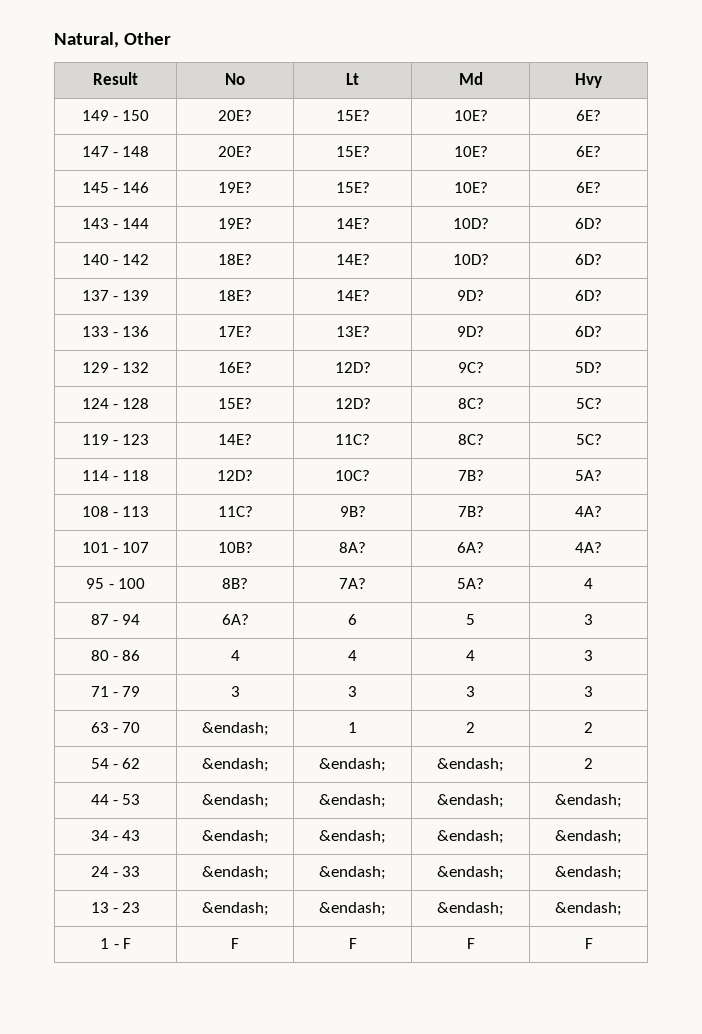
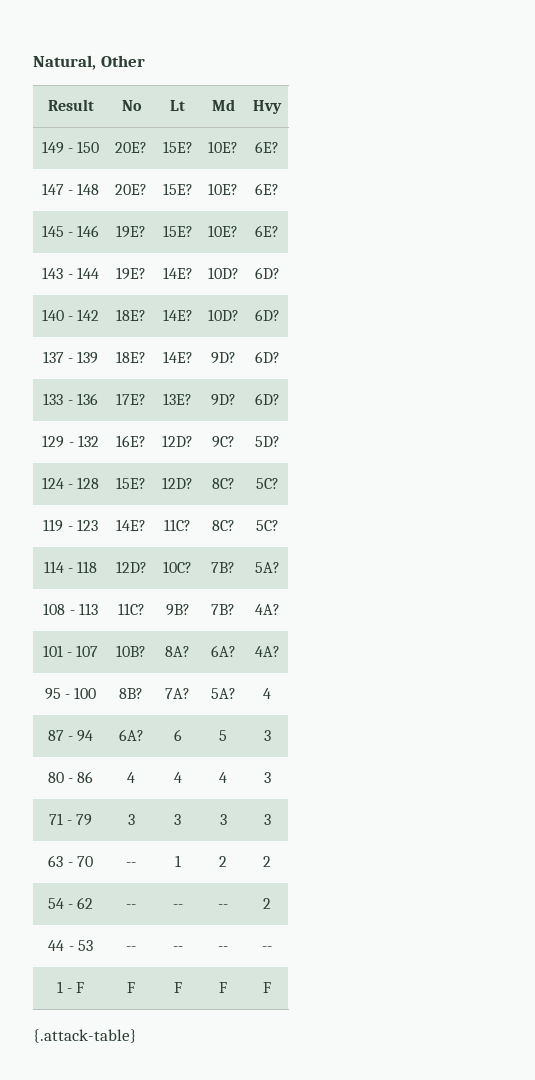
- 63 - 70 | &endash; | 1 | 2 | 2
+ 63 - 70 | -- | 1 | 2 | 2
- 54 - 62 | &endash; | &endash; | &endash; | 2
+ 54 - 62 | -- | -- | -- | 2
- 44 - 53 | &endash; | &endash; | &endash; | &endash;
- 34 - 43 | &endash; | &endash; | &endash; | &endash;
- 24 - 33 | &endash; | &endash; | &endash; | &endash;
- 13 - 23 | &endash; | &endash; | &endash; | &endash;
+ 44 - 53 | -- | -- | -- | --
+ {.attack-table}

